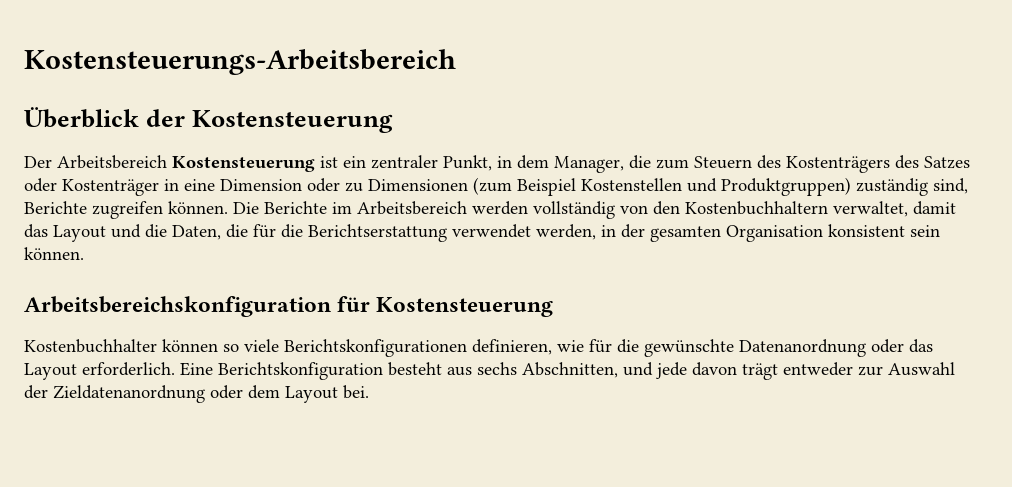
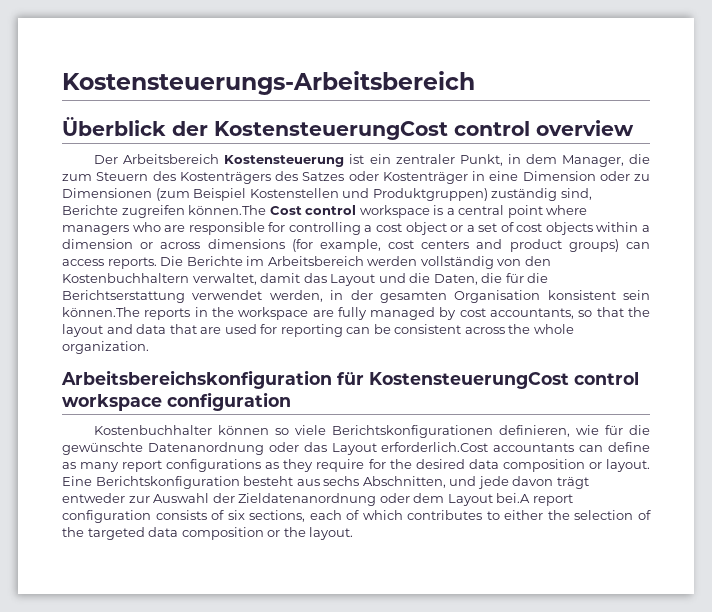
- Überblick der Kostensteuerung
+ Überblick der KostensteuerungCost control overview
- Der Arbeitsbereich Kostensteuerung ist ein zentraler Punkt, in dem Manager, die zum Steuern des Kostenträgers des Satzes oder Kostenträger in eine Dimension oder zu Dimensionen (zum Beispiel Kostenstellen und Produktgruppen) zuständig sind, Berichte zugreifen können.
+ Der Arbeitsbereich Kostensteuerung ist ein zentraler Punkt, in dem Manager, die zum Steuern des Kostenträgers des Satzes oder Kostenträger in eine Dimension oder zu Dimensionen (zum Beispiel Kostenstellen und Produktgruppen) zuständig sind, Berichte zugreifen können.The Cost control workspace is a central point where managers who are responsible for controlling a cost object or a set of cost objects within a dimension or across dimensions (for example, cost centers and product groups) can access reports.
- Die Berichte im Arbeitsbereich werden vollständig von den Kostenbuchhaltern verwaltet, damit das Layout und die Daten, die für die Berichtserstattung verwendet werden, in der gesamten Organisation konsistent sein können.
- Arbeitsbereichskonfiguration für Kostensteuerung
+ Die Berichte im Arbeitsbereich werden vollständig von den Kostenbuchhaltern verwaltet, damit das Layout und die Daten, die für die Berichtserstattung verwendet werden, in der gesamten Organisation konsistent sein können.The reports in the workspace are fully managed by cost accountants, so that the layout and data that are used for reporting can be consistent across the whole organization.
+ Arbeitsbereichskonfiguration für KostensteuerungCost control workspace configuration
- Kostenbuchhalter können so viele Berichtskonfigurationen definieren, wie für die gewünschte Datenanordnung oder das Layout erforderlich.
+ Kostenbuchhalter können so viele Berichtskonfigurationen definieren, wie für die gewünschte Datenanordnung oder das Layout erforderlich.Cost accountants can define as many report configurations as they require for the desired data composition or layout.
- Eine Berichtskonfiguration besteht aus sechs Abschnitten, und jede davon trägt entweder zur Auswahl der Zieldatenanordnung oder dem Layout bei.
+ Eine Berichtskonfiguration besteht aus sechs Abschnitten, und jede davon trägt entweder zur Auswahl der Zieldatenanordnung oder dem Layout bei.A report configuration consists of six sections, each of which contributes to either the selection of the targeted data composition or the layout.

